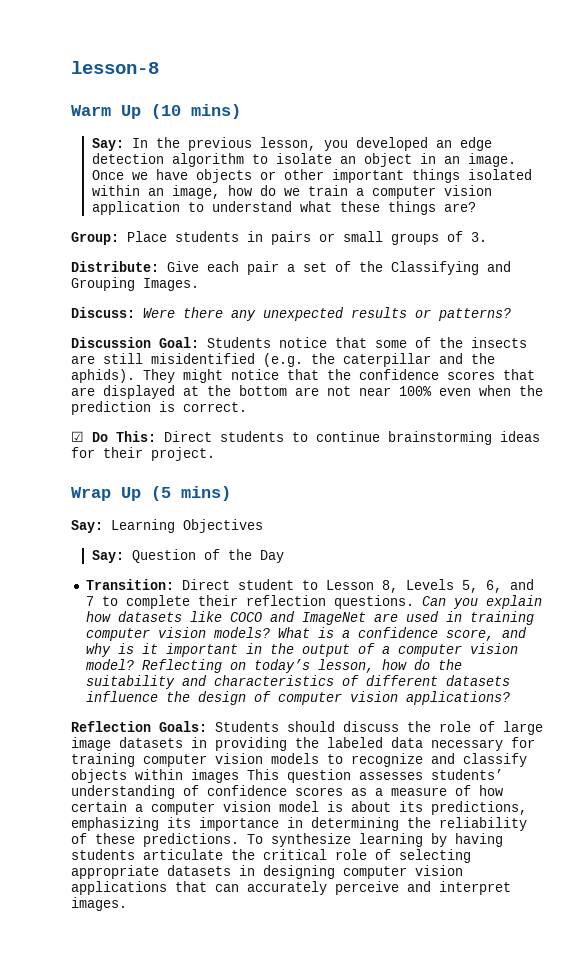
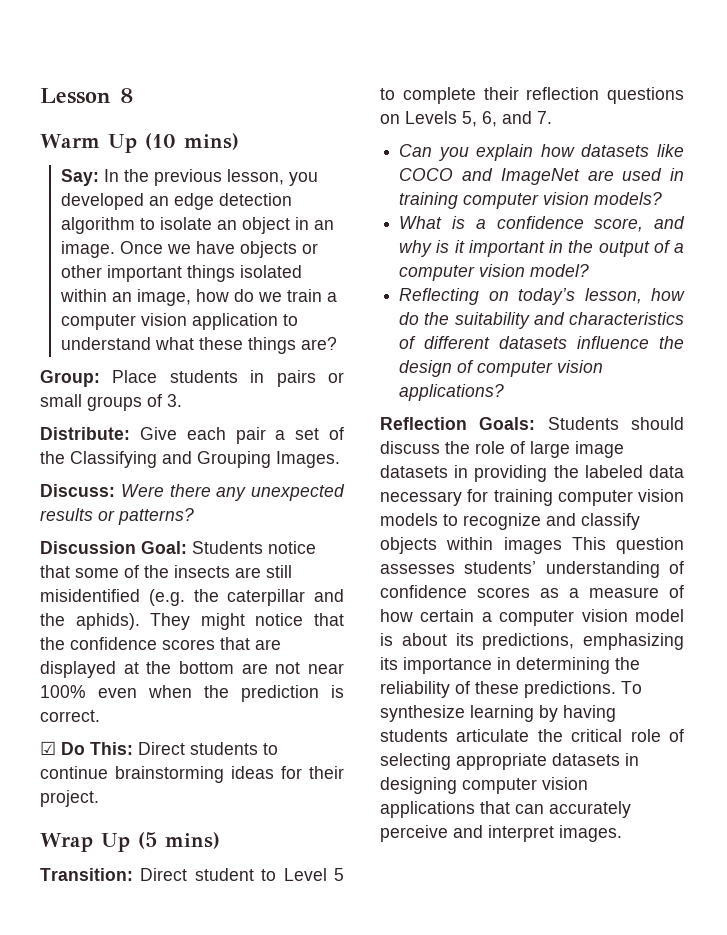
- lesson-8
+ Lesson 8
- Say: Learning Objectives
- Say: Question of the Day
- Transition: Direct student to Lesson 8, Levels 5, 6, and 7 to complete their reflection questions. Can you explain how datasets like COCO and ImageNet are used in training computer vision models? What is a confidence score, and why is it important in the output of a computer vision model? Reflecting on today’s lesson, how do the suitability and characteristics of different datasets influence the design of computer vision applications?
+ Transition: Direct student to Level 5 to complete their reflection questions on Levels 5, 6, and 7.
+ Can you explain how datasets like COCO and ImageNet are used in training computer vision models?
+ What is a confidence score, and why is it important in the output of a computer vision model?
+ Reflecting on today’s lesson, how do the suitability and characteristics of different datasets influence the design of computer vision applications?

